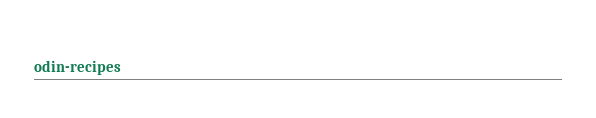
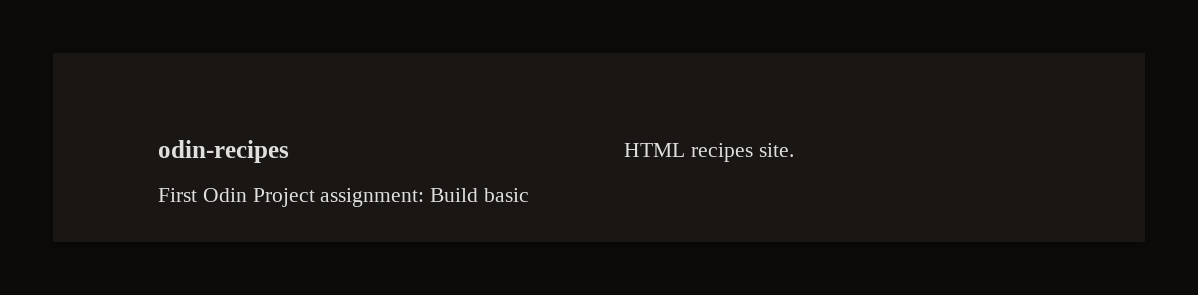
+ First Odin Project assignment: Build basic HTML recipes site.

